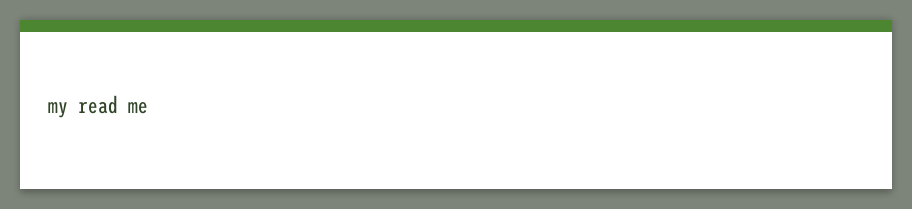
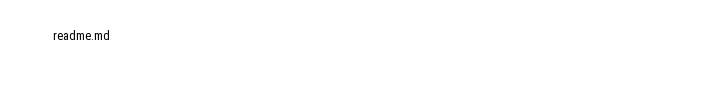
- my read me
+ readme.md

